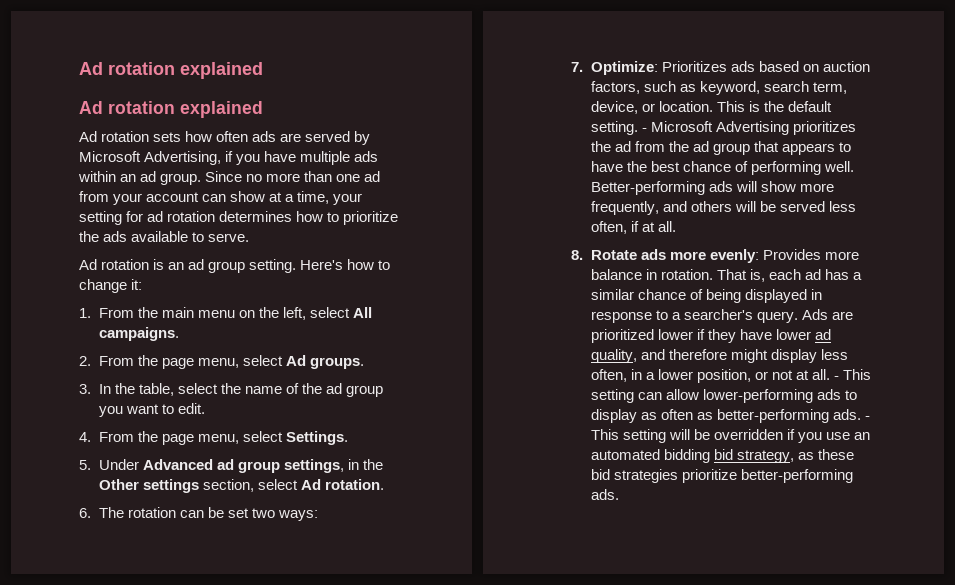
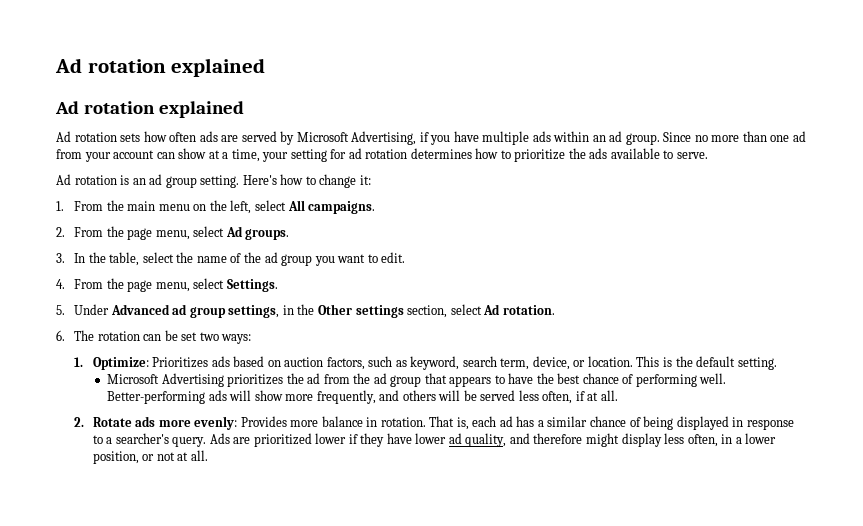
- 7. Optimize: Prioritizes ads based on auction factors, such as keyword, search term, device, or location.
+ 1. Optimize: Prioritizes ads based on auction factors, such as keyword, search term, device, or location.
- This is the default setting. - Microsoft Advertising prioritizes the ad from the ad group that appears to have the best chance of performing well.
+ This is the default setting.
+ Microsoft Advertising prioritizes the ad from the ad group that appears to have the best chance of performing well.
- 8. Rotate ads more evenly: Provides more balance in rotation.
+ 2. Rotate ads more evenly: Provides more balance in rotation.
- - This setting can allow lower-performing ads to display as often as better-performing ads. - This setting will be overridden if you use an automated bidding bid strategy, as these bid strategies prioritize better-performing ads.

